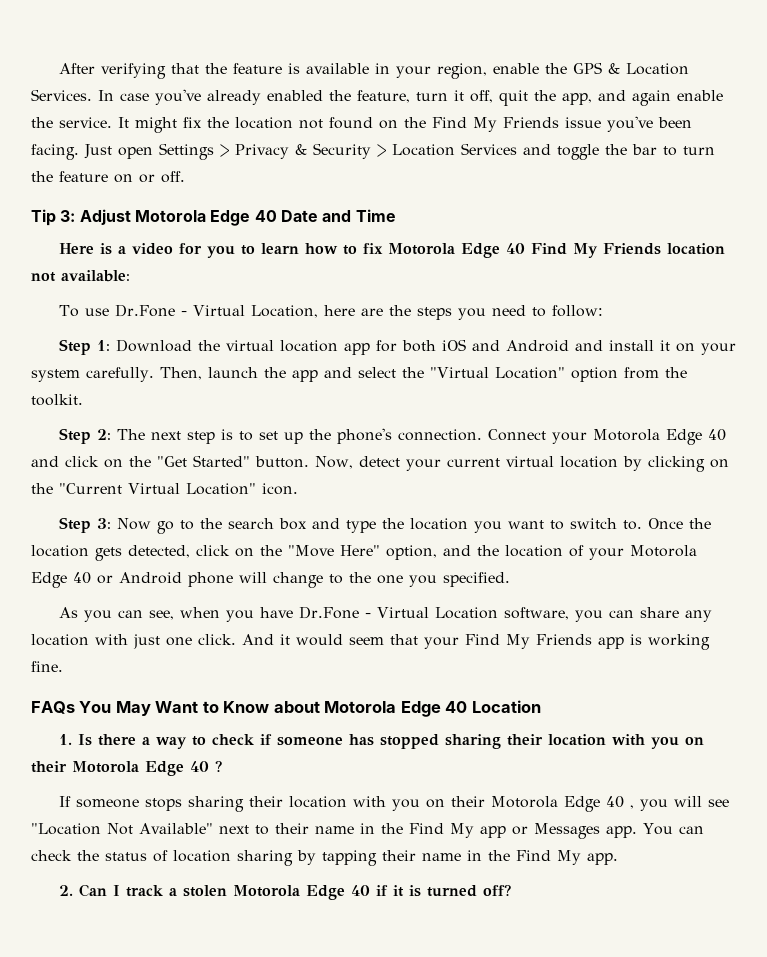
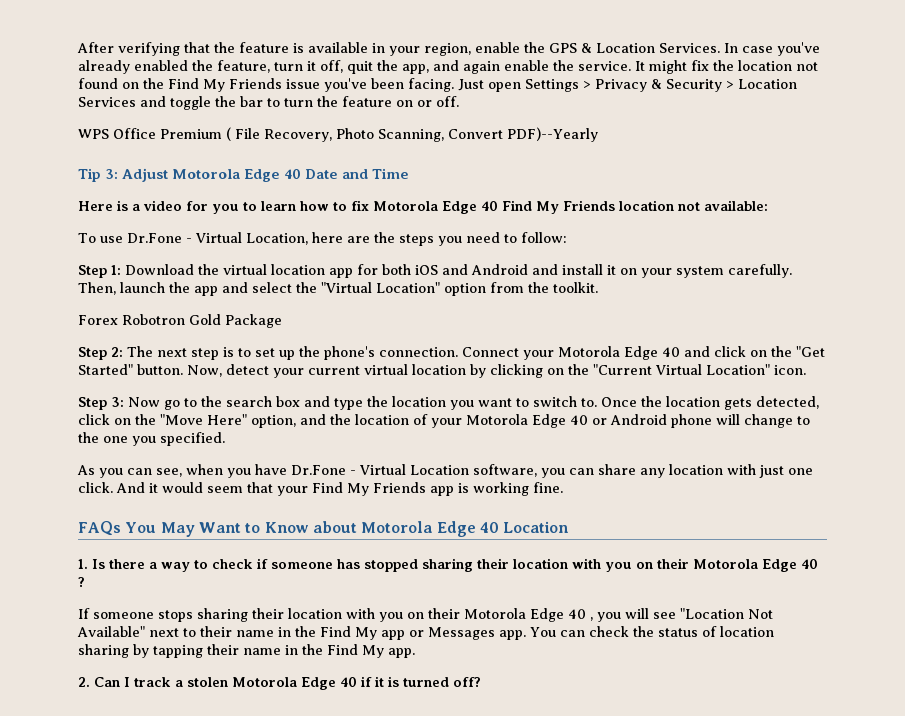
+ WPS Office Premium ( File Recovery, Photo Scanning, Convert PDF)--Yearly
+ Forex Robotron Gold Package

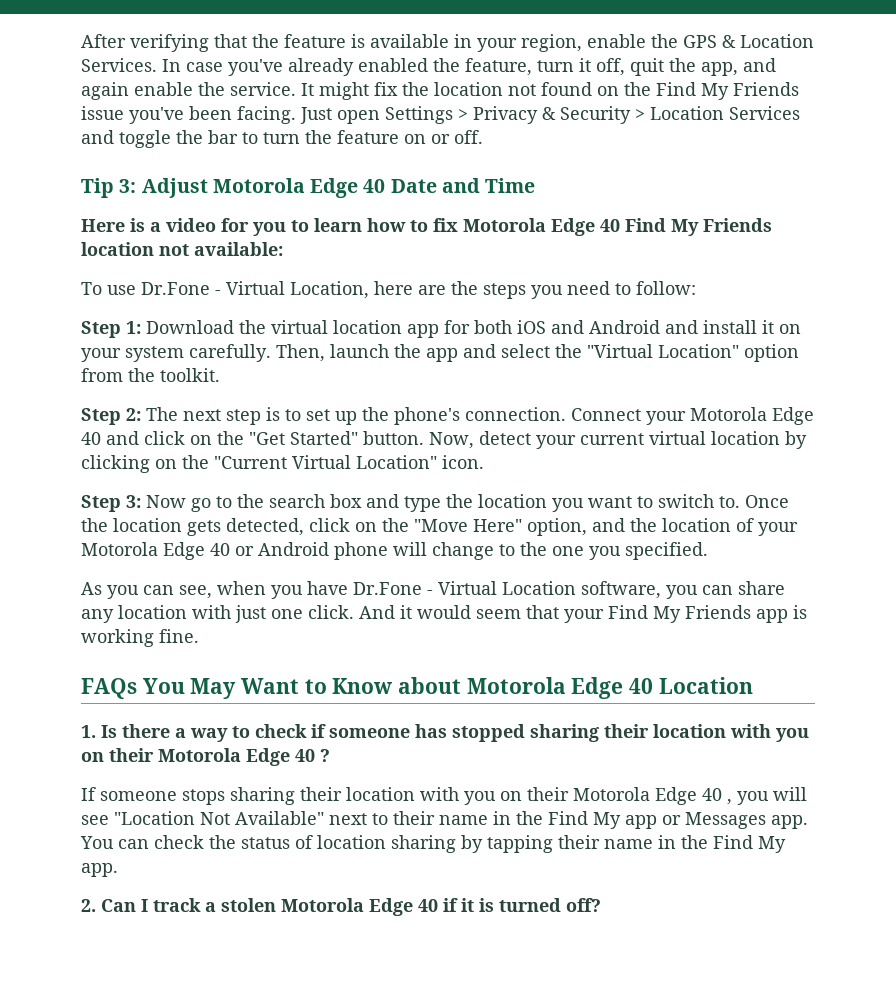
- WPS Office Premium ( File Recovery, Photo Scanning, Convert PDF)--Yearly
- Forex Robotron Gold Package

